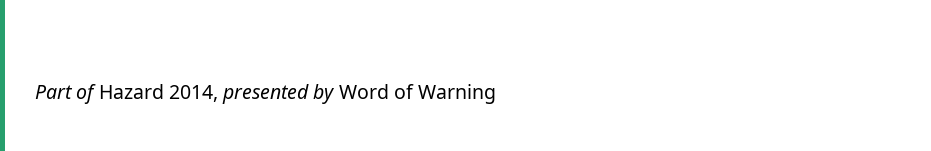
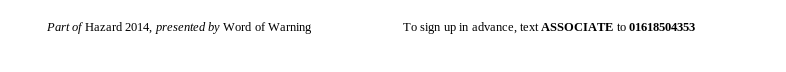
+ To sign up in advance, text ASSOCIATE to 01618504353

